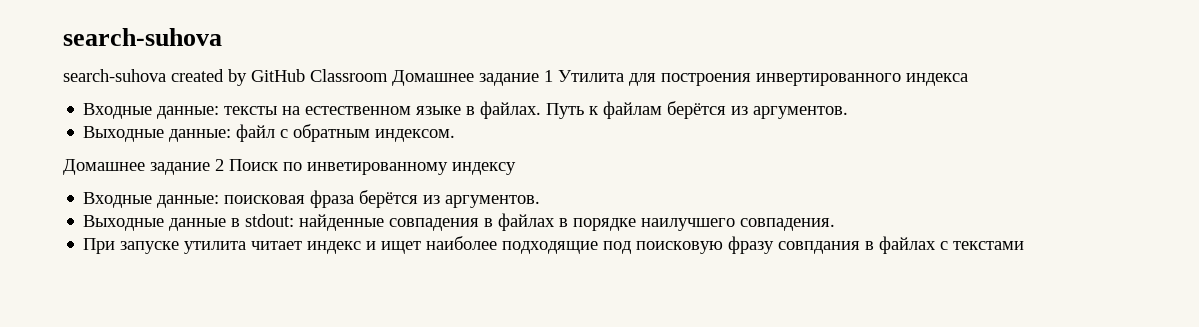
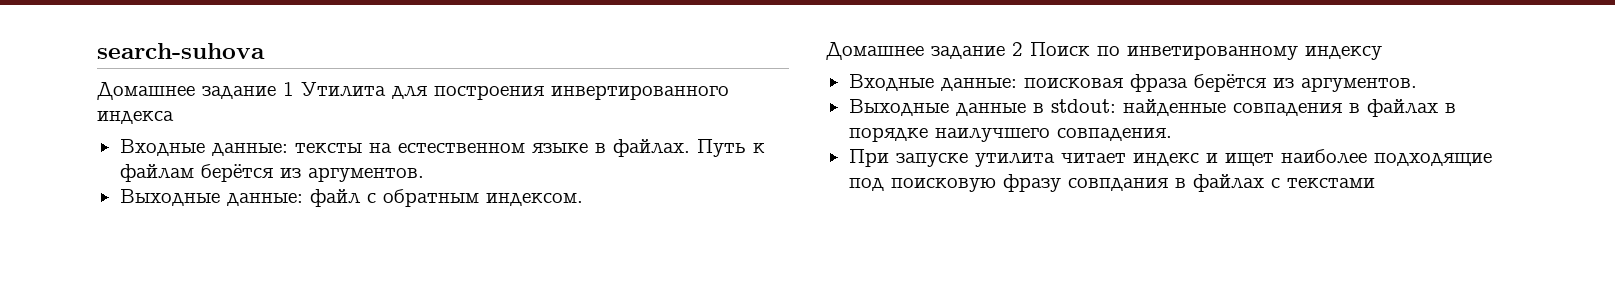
- search-suhova created by GitHub Classroom Домашнее задание 1 Утилита для построения инвертированного индекса
+ Домашнее задание 1 Утилита для построения инвертированного индекса

